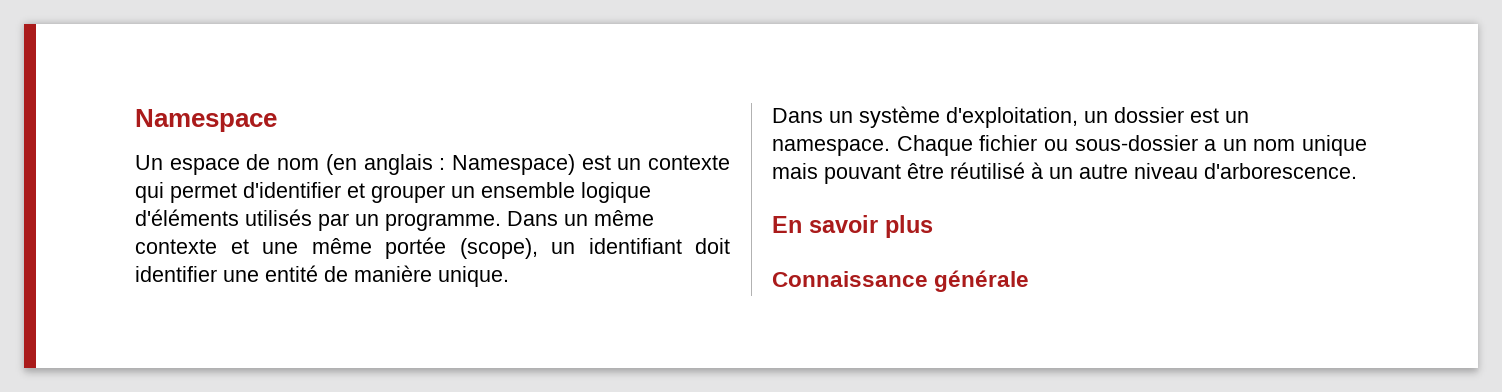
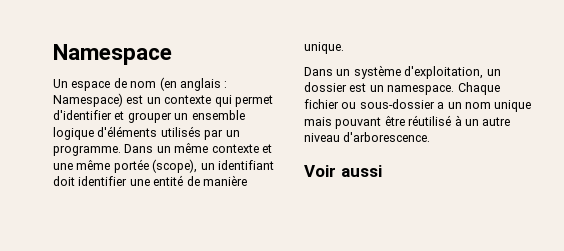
- En savoir plus
- Connaissance générale
+ Voir aussi

